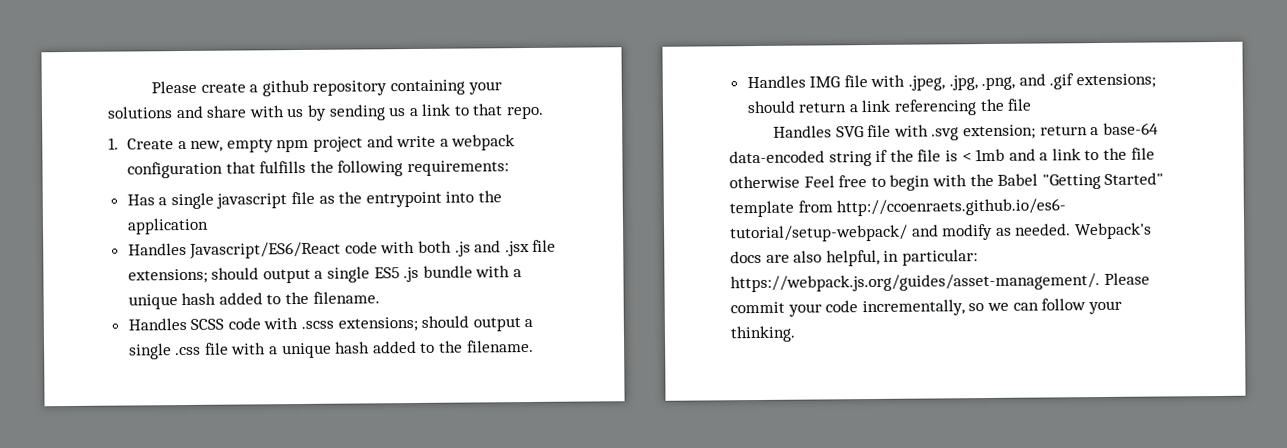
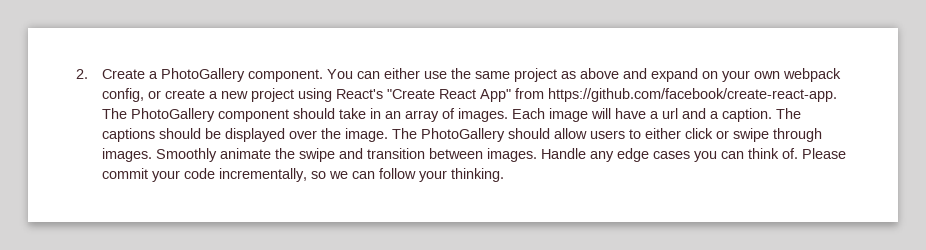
- Please create a github repository containing your solutions and share with us by sending us a link to that repo.
- 1. Create a new, empty npm project and write a webpack configuration that fulfills the following requirements:
- Has a single javascript file as the entrypoint into the application
- Handles Javascript/ES6/React code with both .js and .jsx file extensions; should output a single ES5 .js bundle with a unique hash added to the filename.
- Handles SCSS code with .scss extensions; should output a single .css file with a unique hash added to the filename.
- Handles IMG file with .jpeg, .jpg, .png, and .gif extensions; should return a link referencing the file
- Handles SVG file with .svg extension; return a base-64 data-encoded string if the file is < 1mb and a link to the file otherwise Feel free to begin with the Babel "Getting Started" template from http://ccoenraets.github.io/es6- tutorial/setup-webpack/ and modify as needed. Webpack's docs are also helpful, in particular: https://webpack.js.org/guides/asset-management/. Please commit your code incrementally, so we can follow your thinking.
+ 2. Create a PhotoGallery component. You can either use the same project as above and expand on your own webpack config, or create a new project using React's "Create React App" from https://github.com/facebook/create-react-app. The PhotoGallery component should take in an array of images. Each image will have a url and a caption. The captions should be displayed over the image. The PhotoGallery should allow users to either click or swipe through images. Smoothly animate the swipe and transition between images. Handle any edge cases you can think of. Please commit your code incrementally, so we can follow your thinking.

